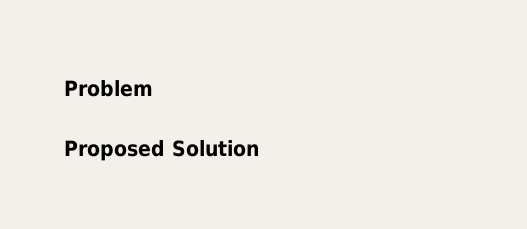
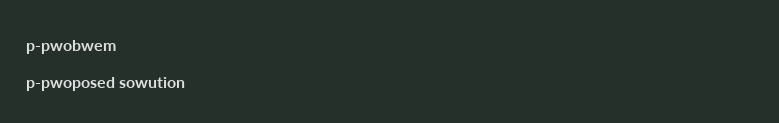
- Problem
- Proposed Solution
+ p-pwobwem
+ p-pwoposed sowution

